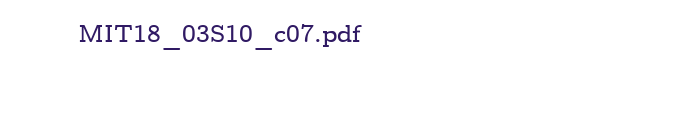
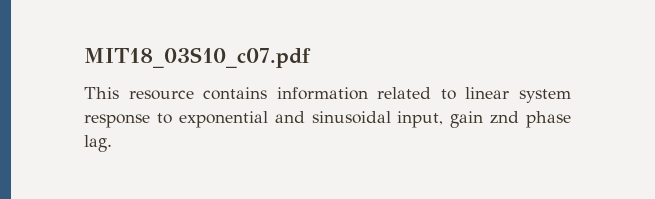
+ This resource contains information related to linear system response to exponential and sinusoidal input, gain znd phase lag.

